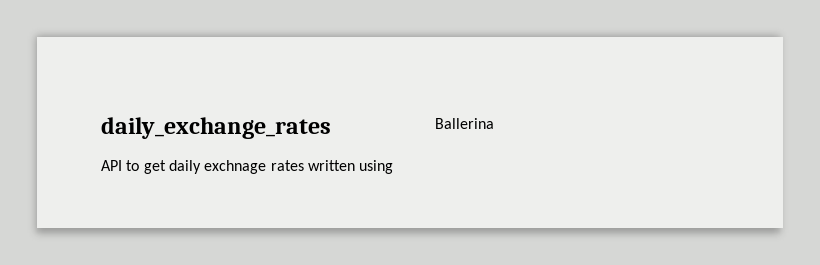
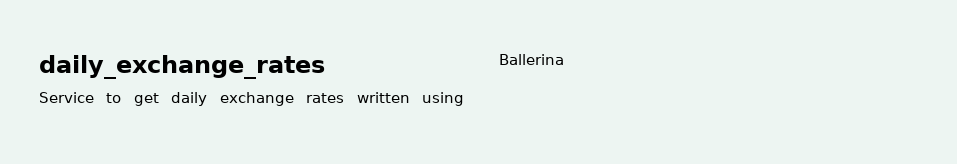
- API to get daily exchnage rates written using Ballerina
+ Service to get daily exchange rates written using Ballerina

